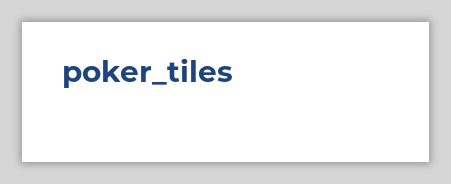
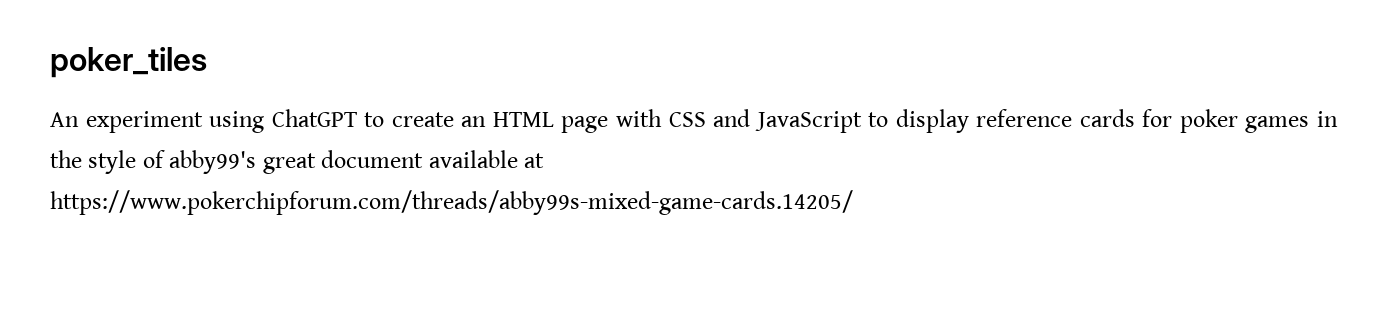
+ An experiment using ChatGPT to create an HTML page with CSS and JavaScript to display reference cards for poker games in the style of abby99's great document available at https://www.pokerchipforum.com/threads/abby99s-mixed-game-cards.14205/

